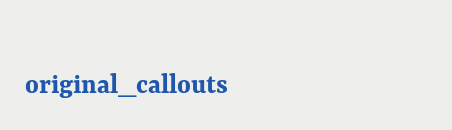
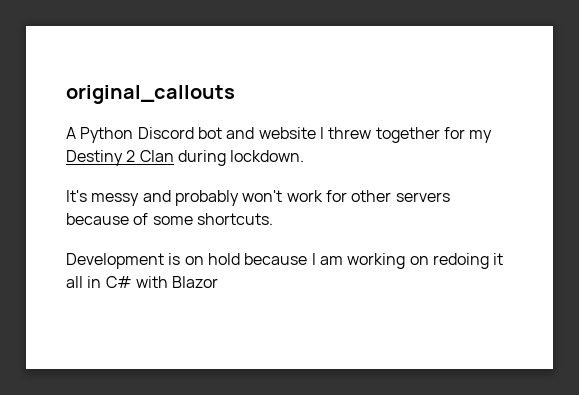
+ A Python Discord bot and website I threw together for my Destiny 2 Clan during lockdown.
+ It's messy and probably won't work for other servers because of some shortcuts.
+ Development is on hold because I am working on redoing it all in C# with Blazor

